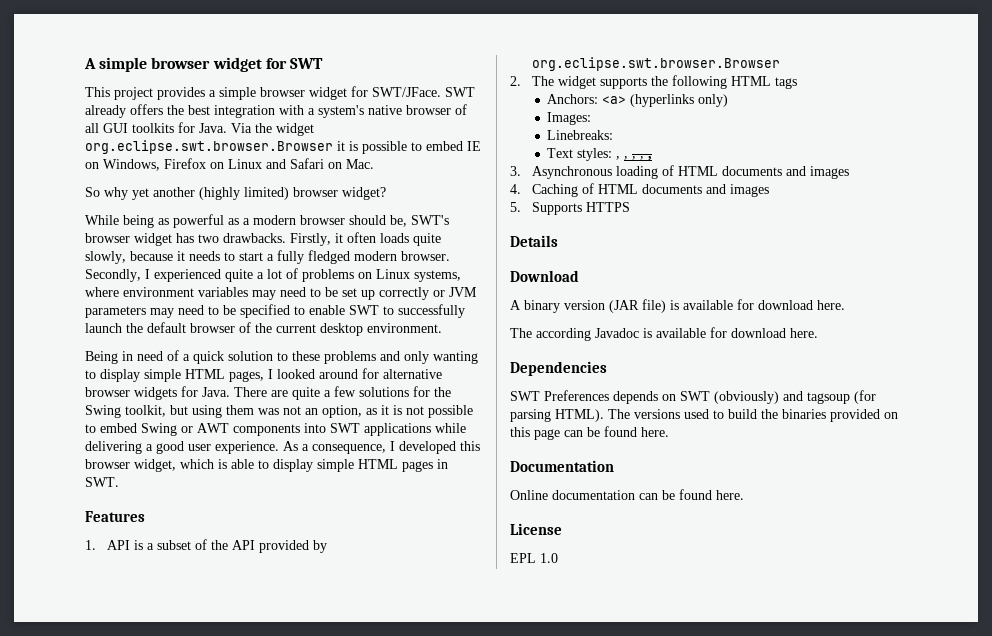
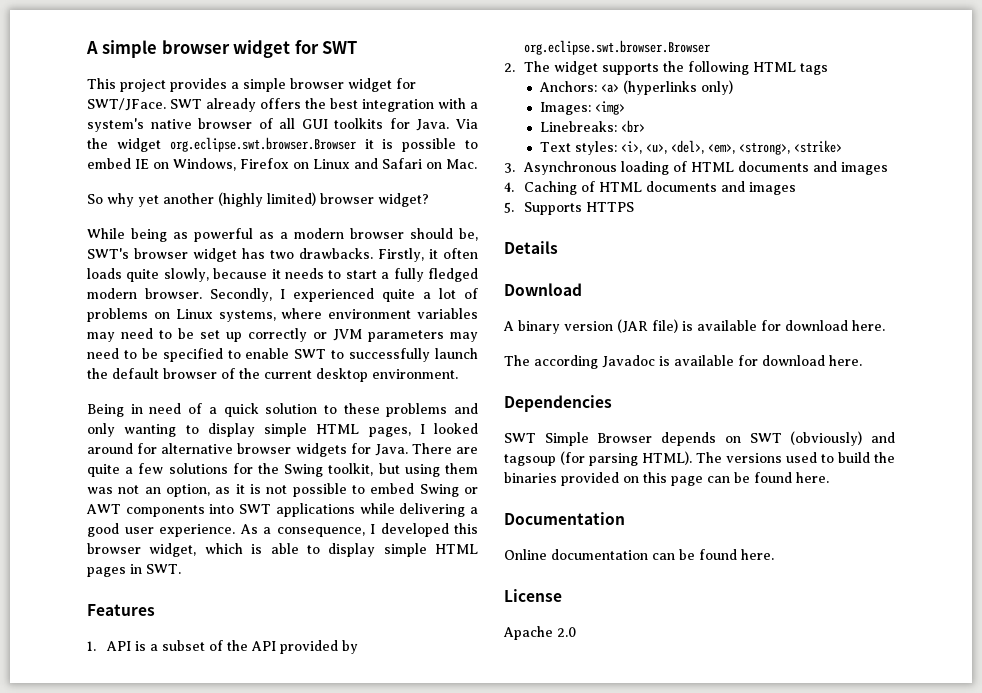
- Images:
+ Images: <img>
- Linebreaks:
+ Linebreaks: <br>
- Text styles: , , , , ,
+ Text styles: <i>, <u>, <del>, <em>, <strong>, <strike>
- SWT Preferences depends on SWT (obviously) and tagsoup (for parsing HTML).
+ SWT Simple Browser depends on SWT (obviously) and tagsoup (for parsing HTML).
- EPL 1.0
+ Apache 2.0

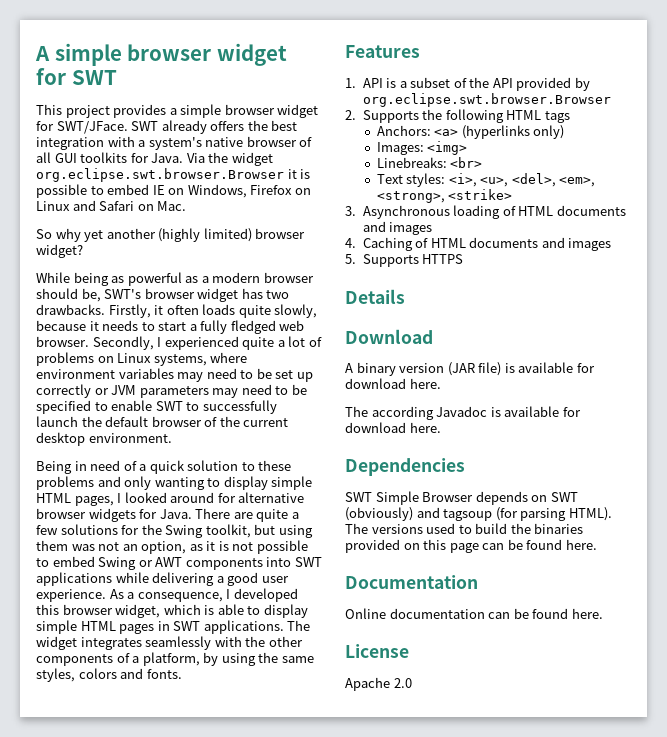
- Firstly, it often loads quite slowly, because it needs to start a fully fledged modern browser.
+ Firstly, it often loads quite slowly, because it needs to start a fully fledged web browser.
- As a consequence, I developed this browser widget, which is able to display simple HTML pages in SWT.
+ As a consequence, I developed this browser widget, which is able to display simple HTML pages in SWT applications. The widget integrates seamlessly with the other components of a platform, by using the same styles, colors and fonts.
- 2. The widget supports the following HTML tags
+ 2. Supports the following HTML tags

